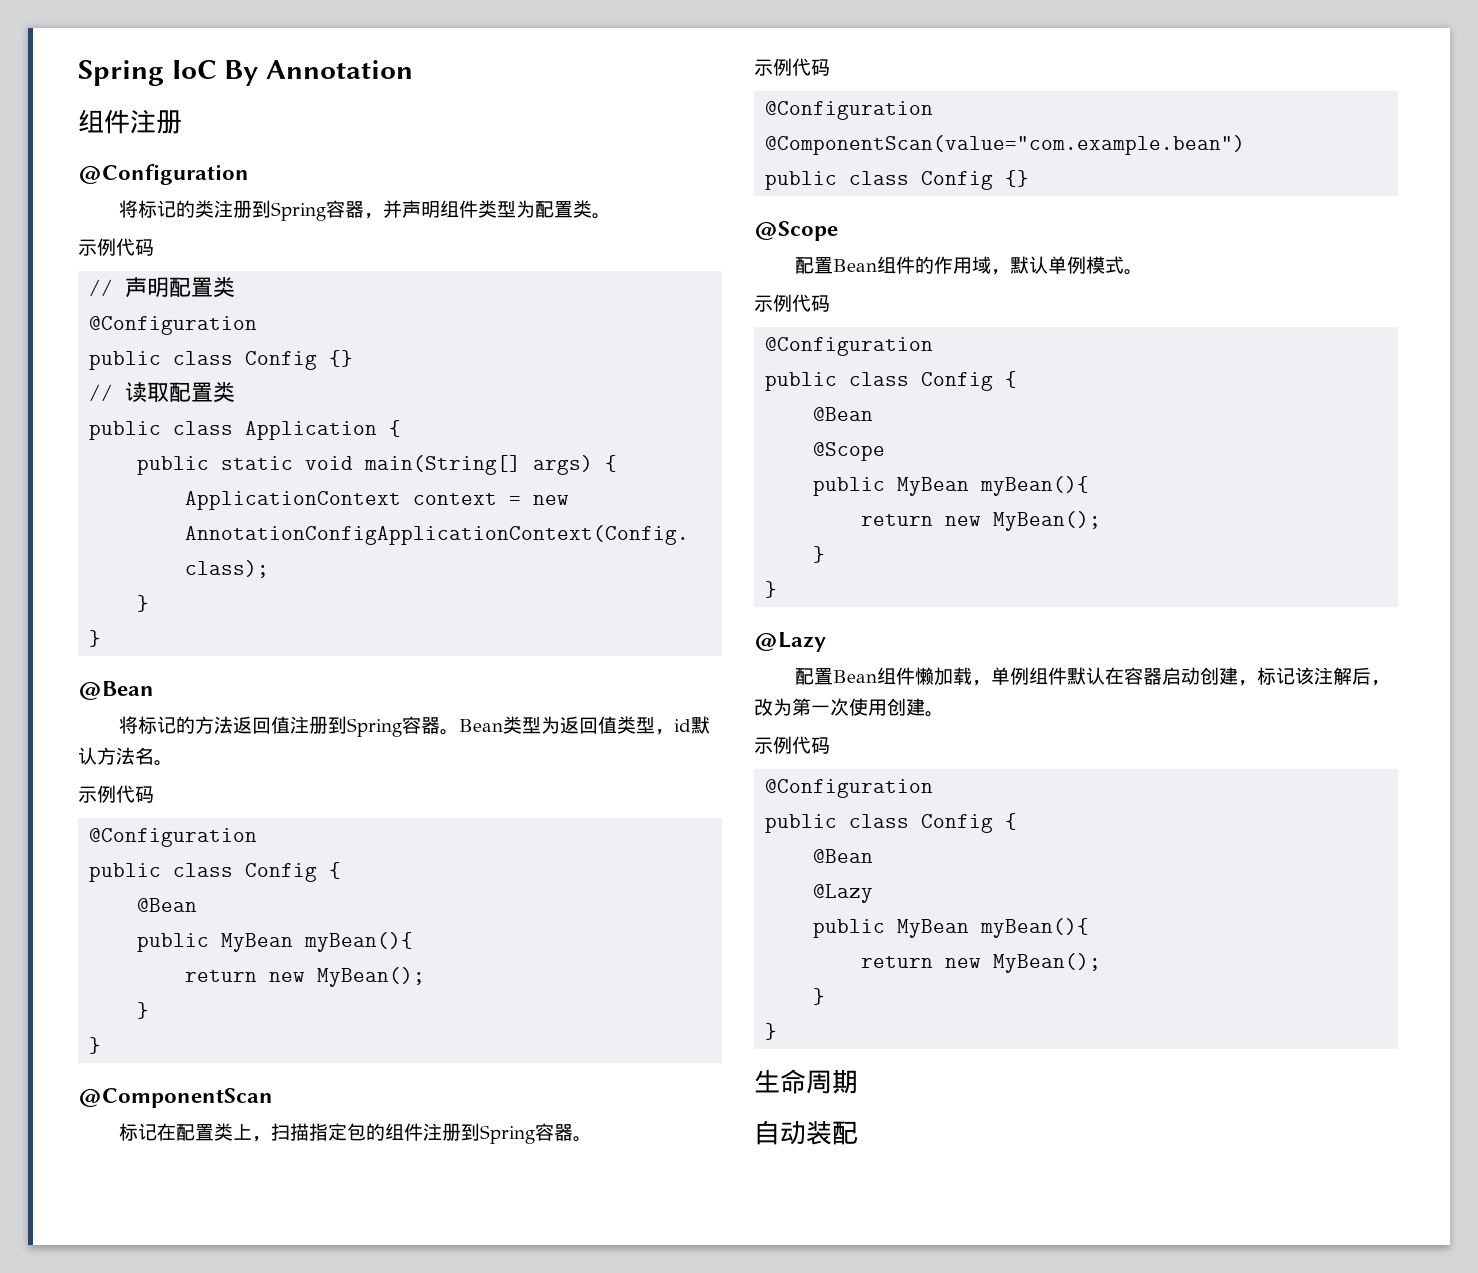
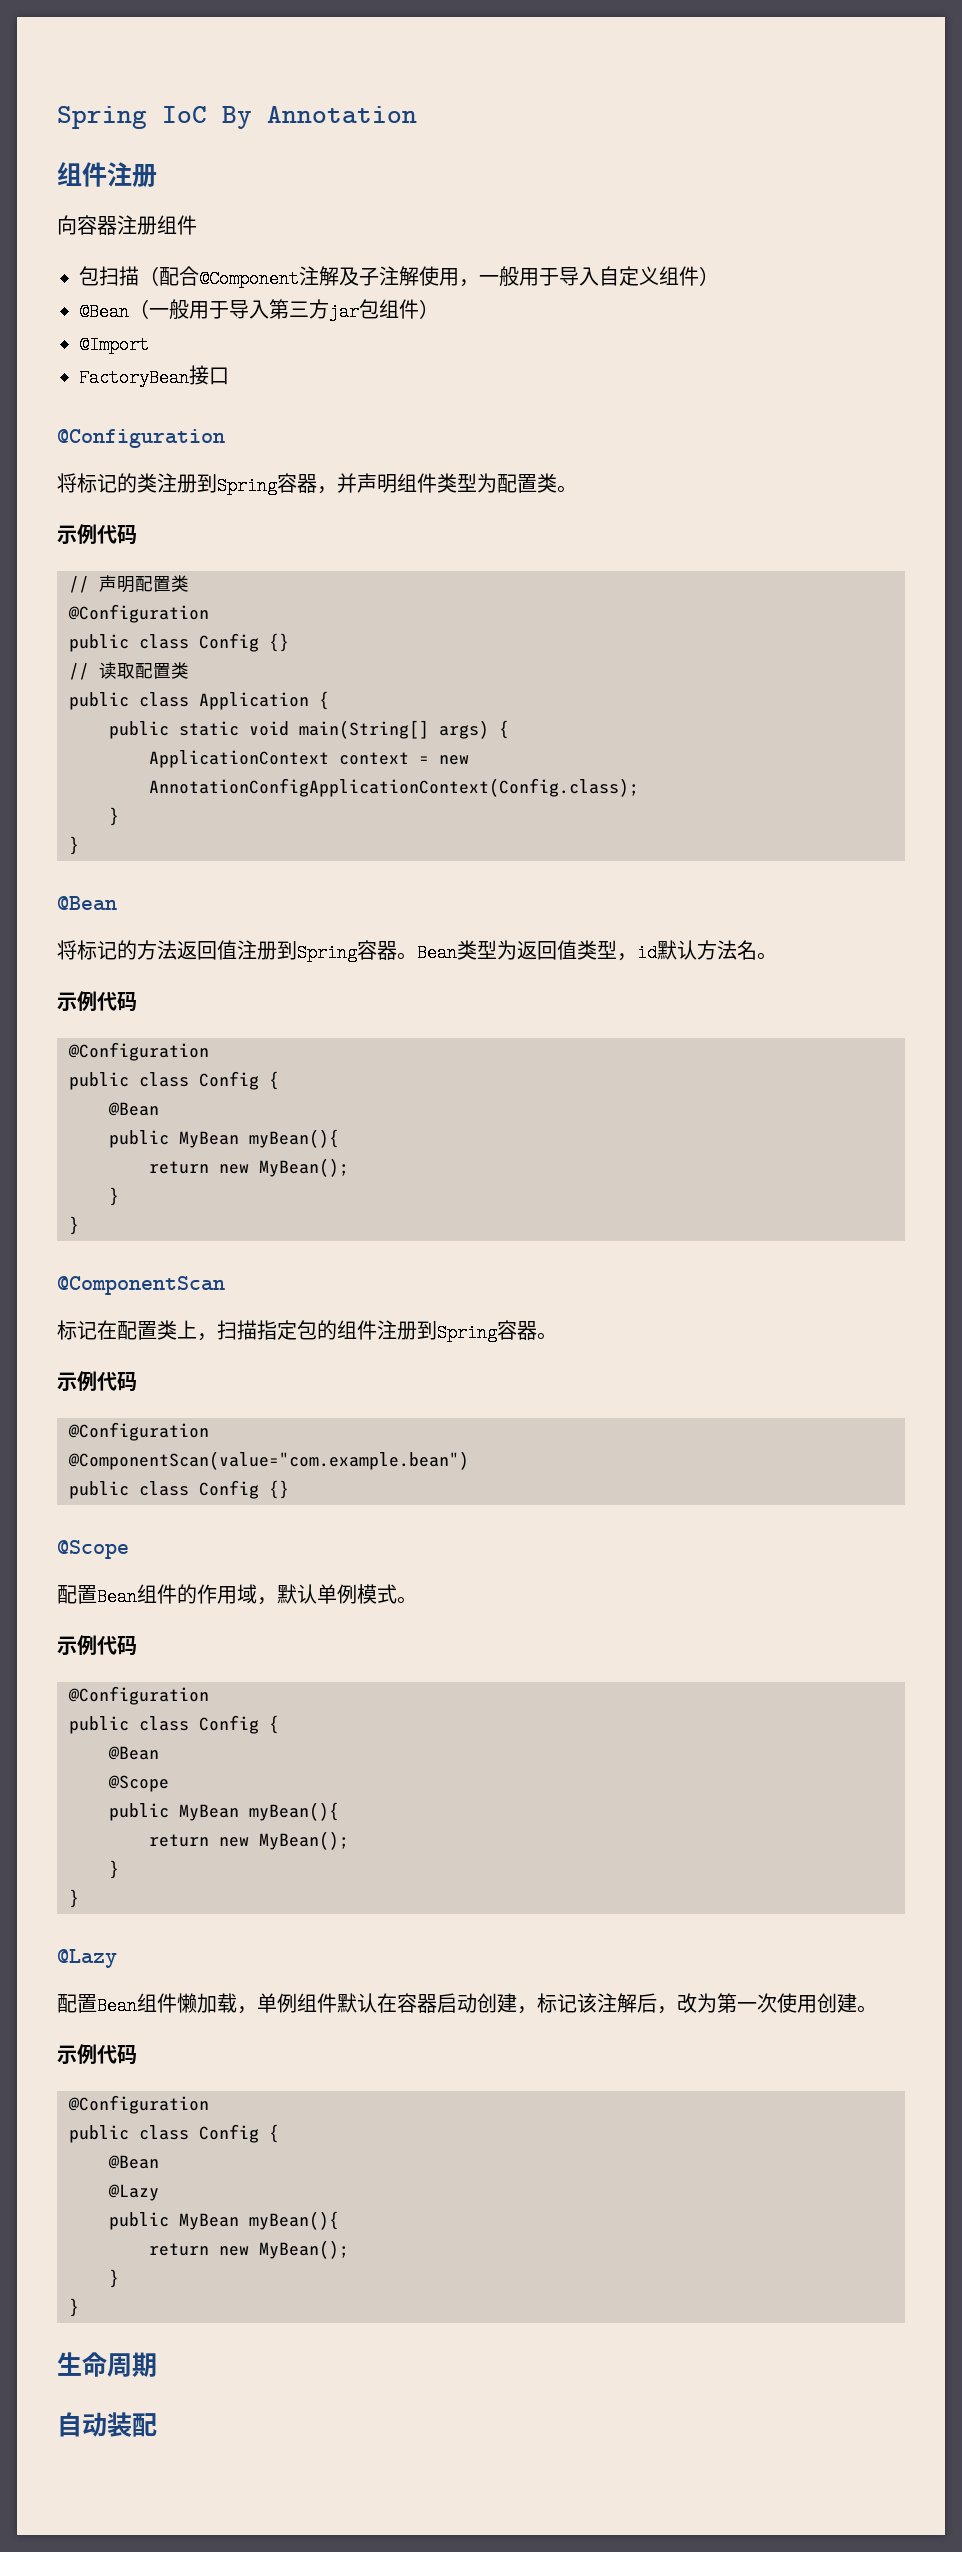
+ 向容器注册组件
+ 包扫描（配合@Component注解及子注解使用，一般用于导入自定义组件）
+ @Bean（一般用于导入第三方jar包组件）
+ @Import
+ FactoryBean接口

